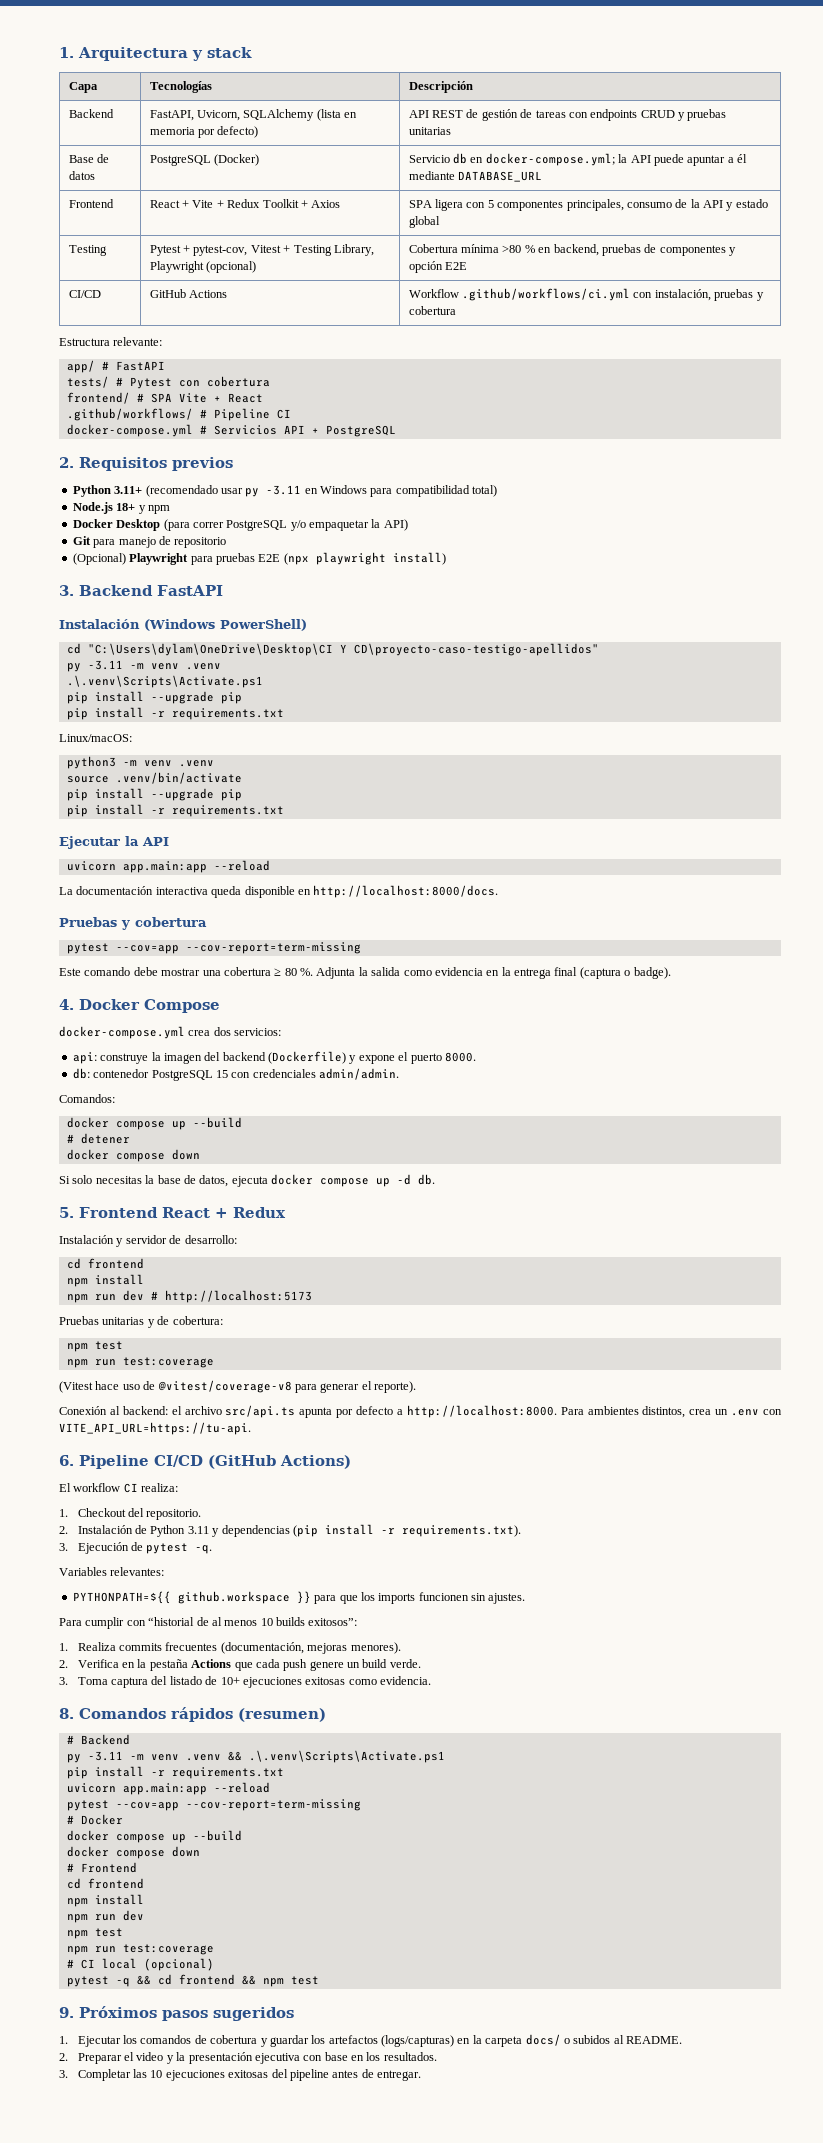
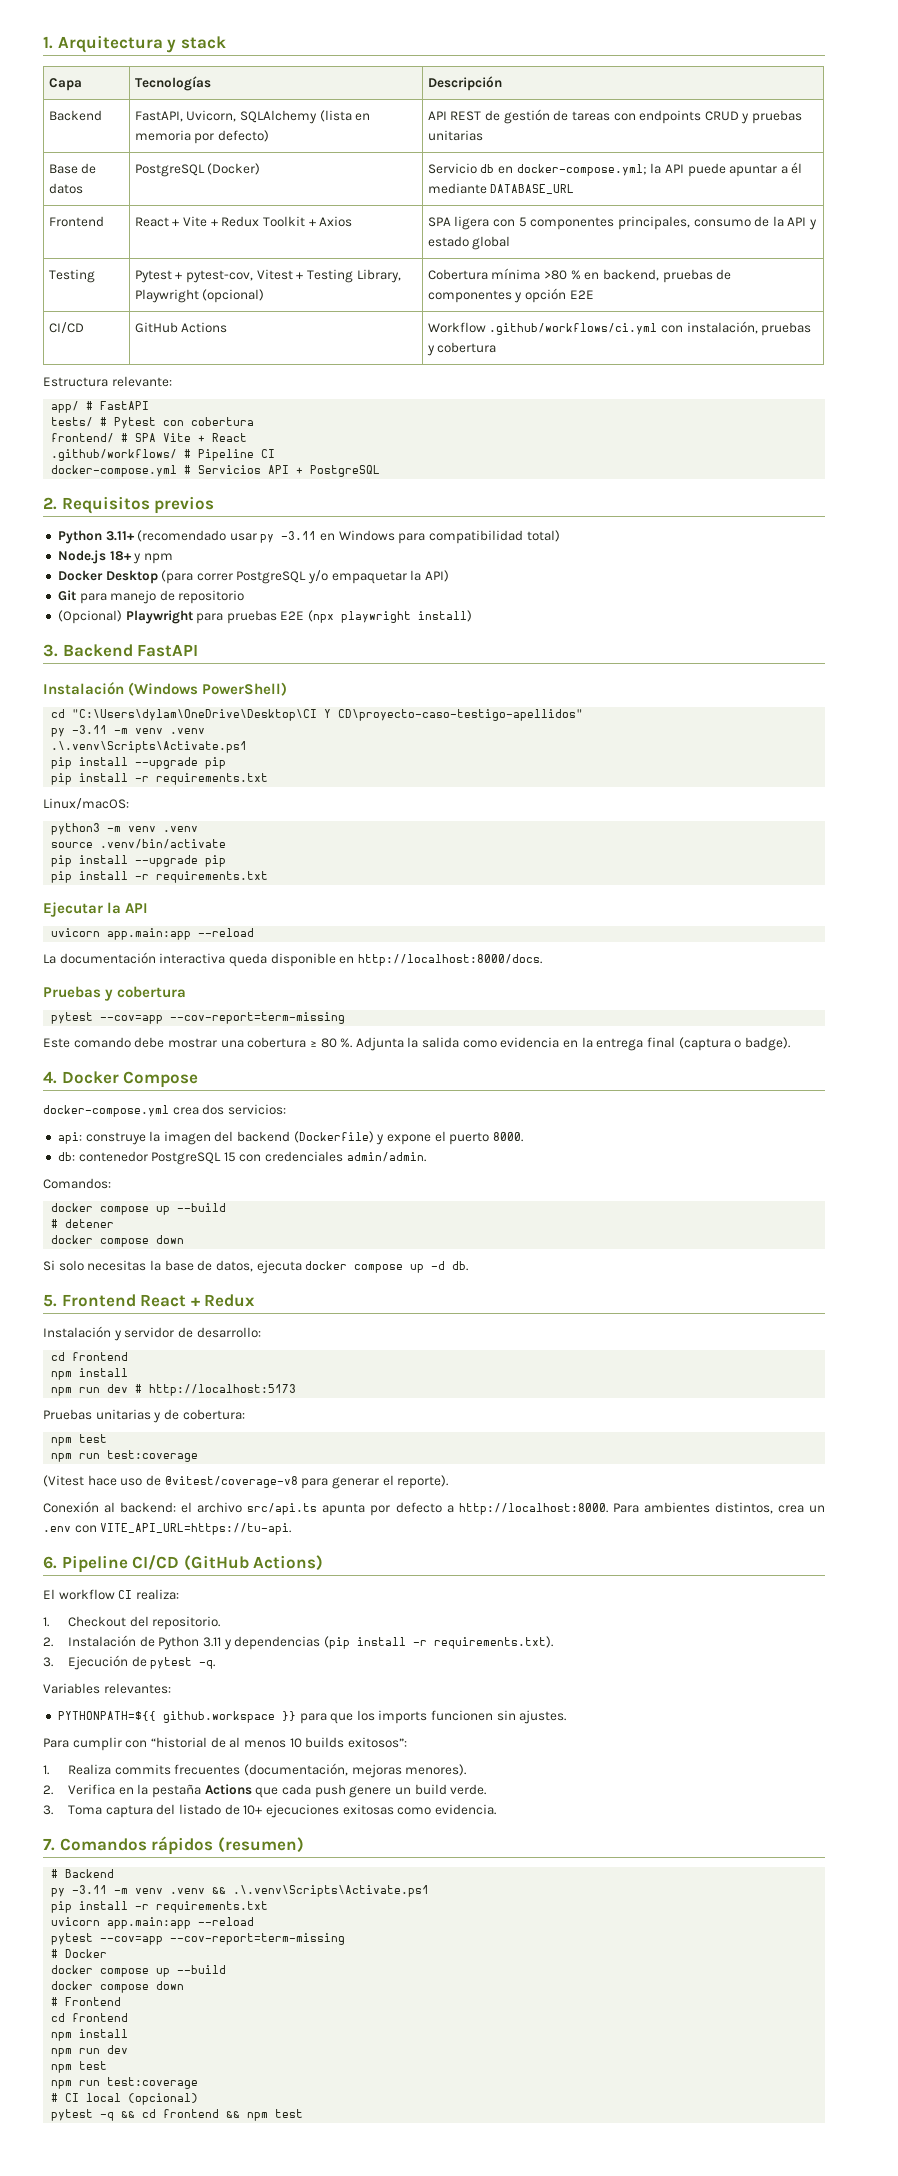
- 8. Comandos rápidos (resumen)
+ 7. Comandos rápidos (resumen)
- 9. Próximos pasos sugeridos
- 1. Ejecutar los comandos de cobertura y guardar los artefactos (logs/capturas) en la carpeta docs/ o subidos al README.
- 2. Preparar el video y la presentación ejecutiva con base en los resultados.
- 3. Completar las 10 ejecuciones exitosas del pipeline antes de entregar.

